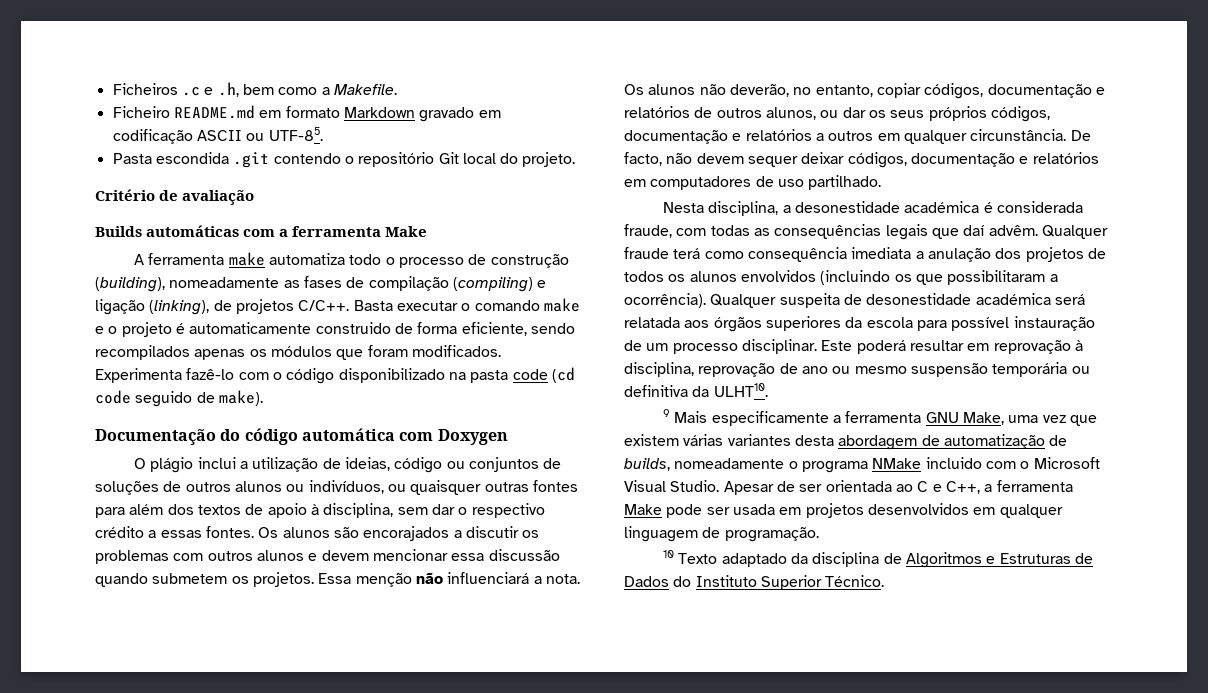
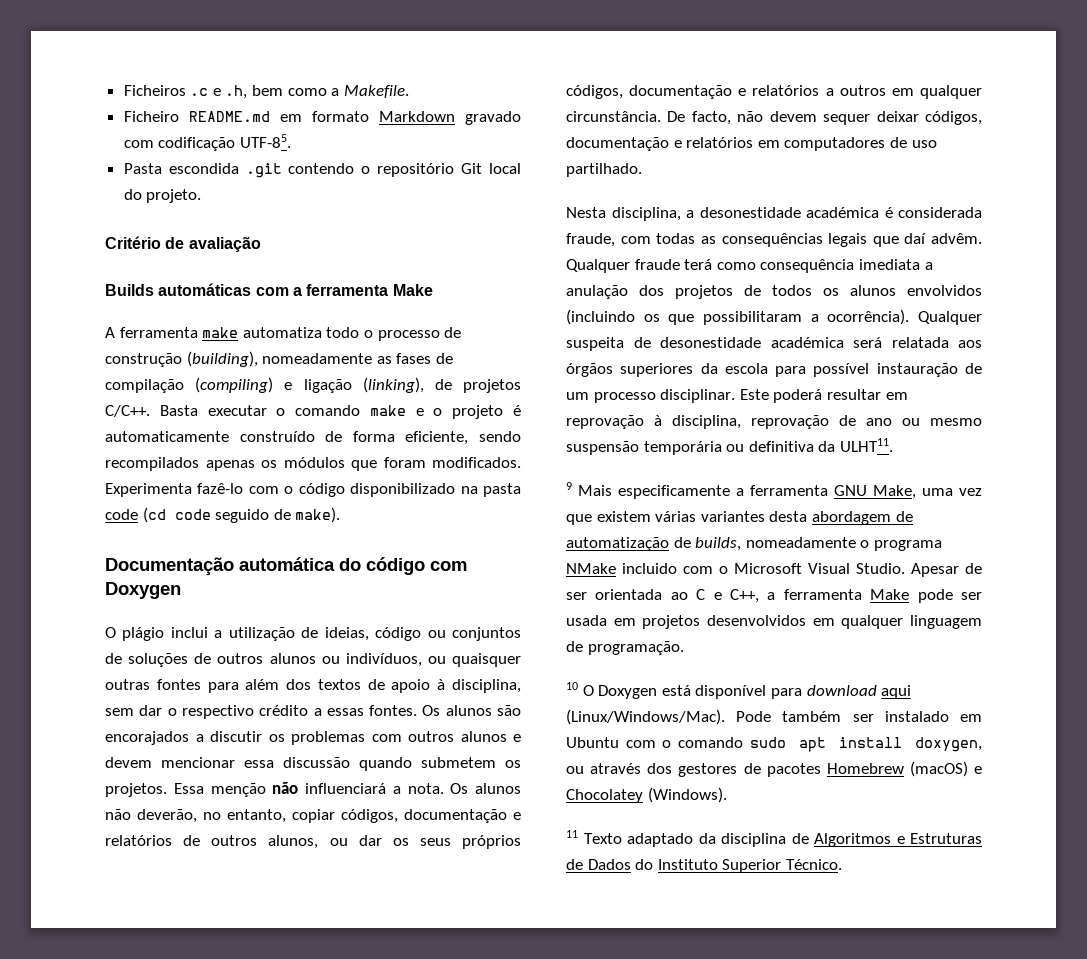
- Ficheiro README.md em formato Markdown gravado em codificação ASCII ou UTF-85.
+ Ficheiro README.md em formato Markdown gravado com codificação UTF-85.
- Basta executar o comando make e o projeto é automaticamente construido de forma eficiente, sendo recompilados apenas os módulos que foram modificados.
+ Basta executar o comando make e o projeto é automaticamente construído de forma eficiente, sendo recompilados apenas os módulos que foram modificados.
- Documentação do código automática com Doxygen
+ Documentação automática do código com Doxygen
- Este poderá resultar em reprovação à disciplina, reprovação de ano ou mesmo suspensão temporária ou definitiva da ULHT10.
+ Este poderá resultar em reprovação à disciplina, reprovação de ano ou mesmo suspensão temporária ou definitiva da ULHT11.
- 10 Texto adaptado da disciplina de Algoritmos e Estruturas de Dados do Instituto Superior Técnico.
+ 10 O Doxygen está disponível para download aqui (Linux/Windows/Mac). Pode também ser instalado em Ubuntu com o comando sudo apt install doxygen, ou através dos gestores de pacotes Homebrew (macOS) e Chocolatey (Windows).
+ 11 Texto adaptado da disciplina de Algoritmos e Estruturas de Dados do Instituto Superior Técnico.

